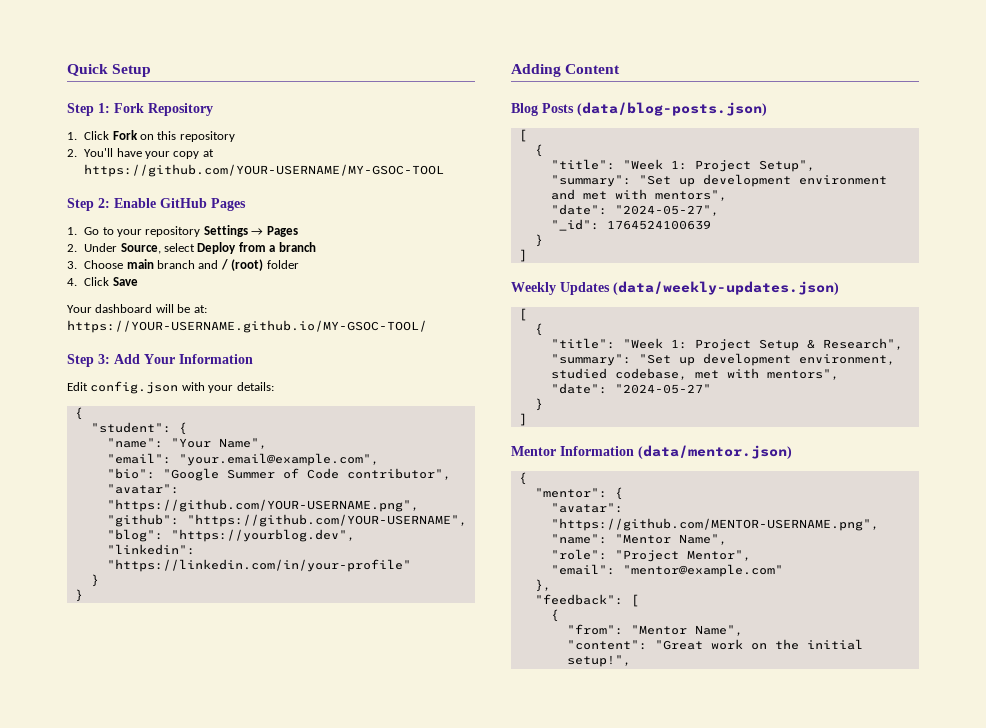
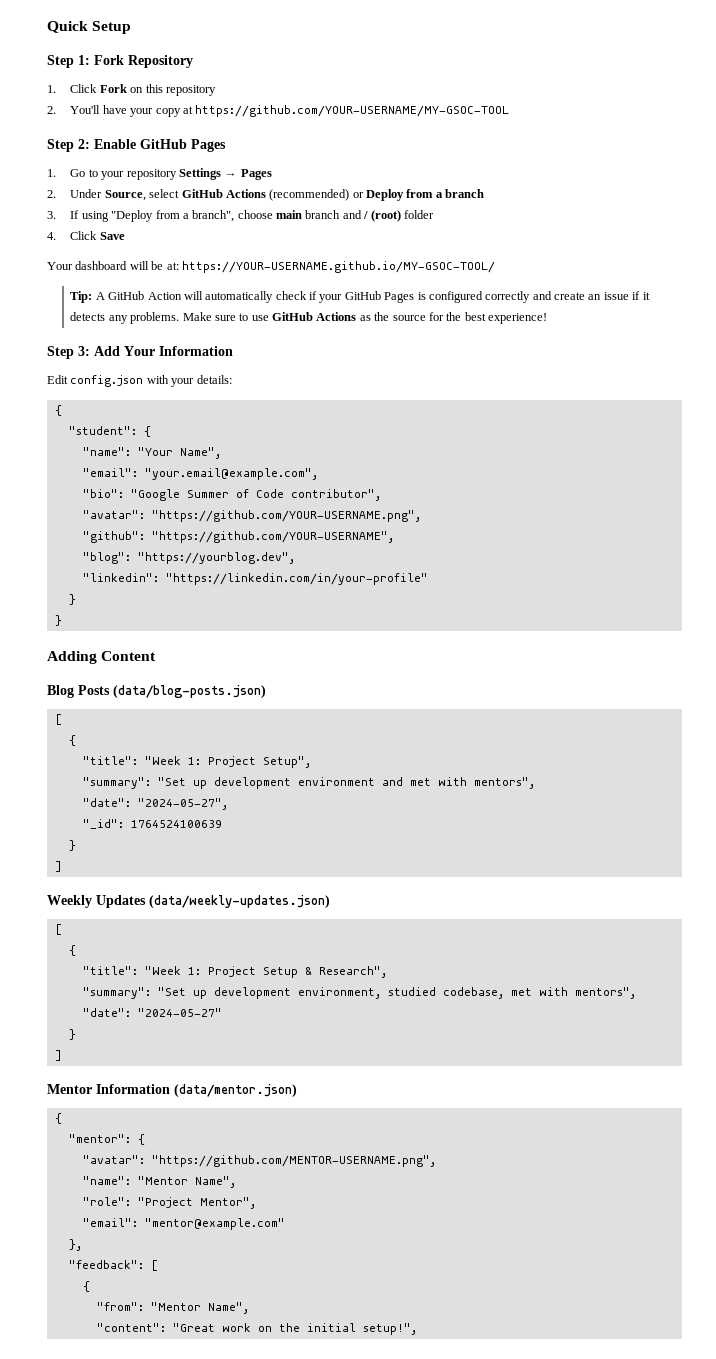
- 2. Under Source, select Deploy from a branch
+ 2. Under Source, select GitHub Actions (recommended) or Deploy from a branch
- 3. Choose main branch and / (root) folder
+ 3. If using "Deploy from a branch", choose main branch and / (root) folder
+ Tip: A GitHub Action will automatically check if your GitHub Pages is configured correctly and create an issue if it detects any problems. Make sure to use GitHub Actions as the source for the best experience!

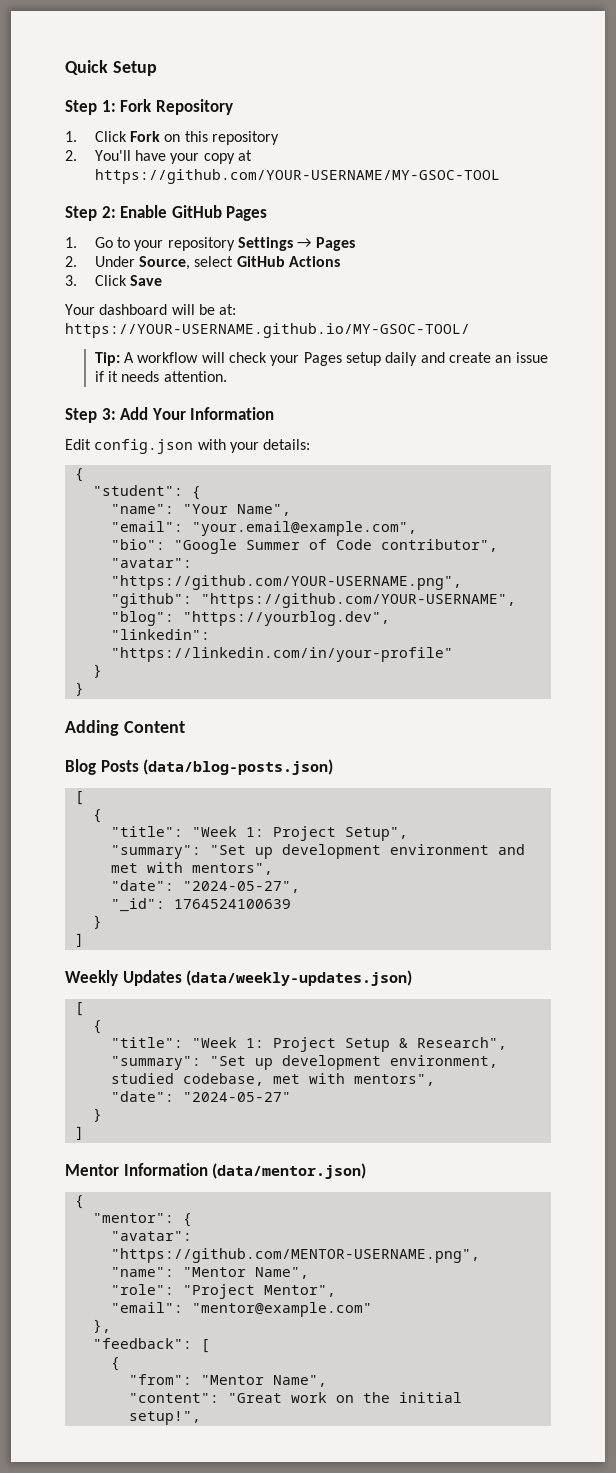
- 2. Under Source, select GitHub Actions (recommended) or Deploy from a branch
- 3. If using "Deploy from a branch", choose main branch and / (root) folder
- 4. Click Save
+ 2. Under Source, select GitHub Actions
+ 3. Click Save
- Tip: A GitHub Action will automatically check if your GitHub Pages is configured correctly and create an issue if it detects any problems. Make sure to use GitHub Actions as the source for the best experience!
+ Tip: A workflow will check your Pages setup daily and create an issue if it needs attention.

